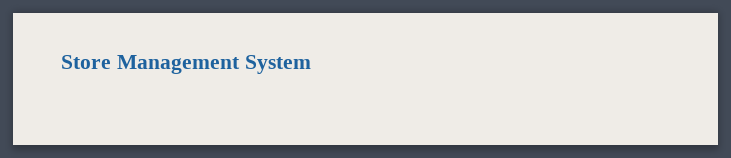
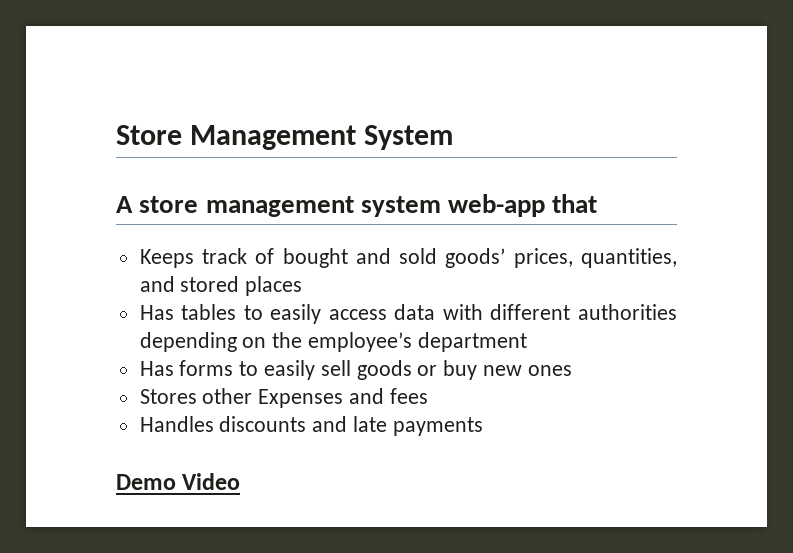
+ A store management system web-app that
+ Keeps track of bought and sold goods’ prices, quantities, and stored places
+ Has tables to easily access data with different authorities depending on the employee’s department
+ Has forms to easily sell goods or buy new ones
+ Stores other Expenses and fees
+ Handles discounts and late payments
+ Demo Video

